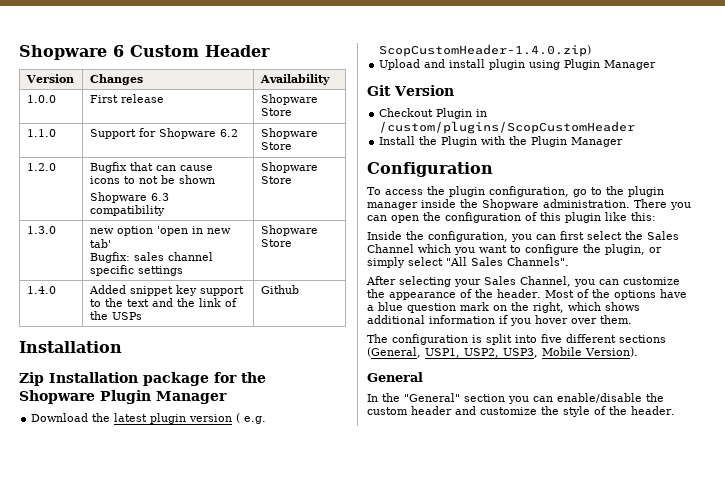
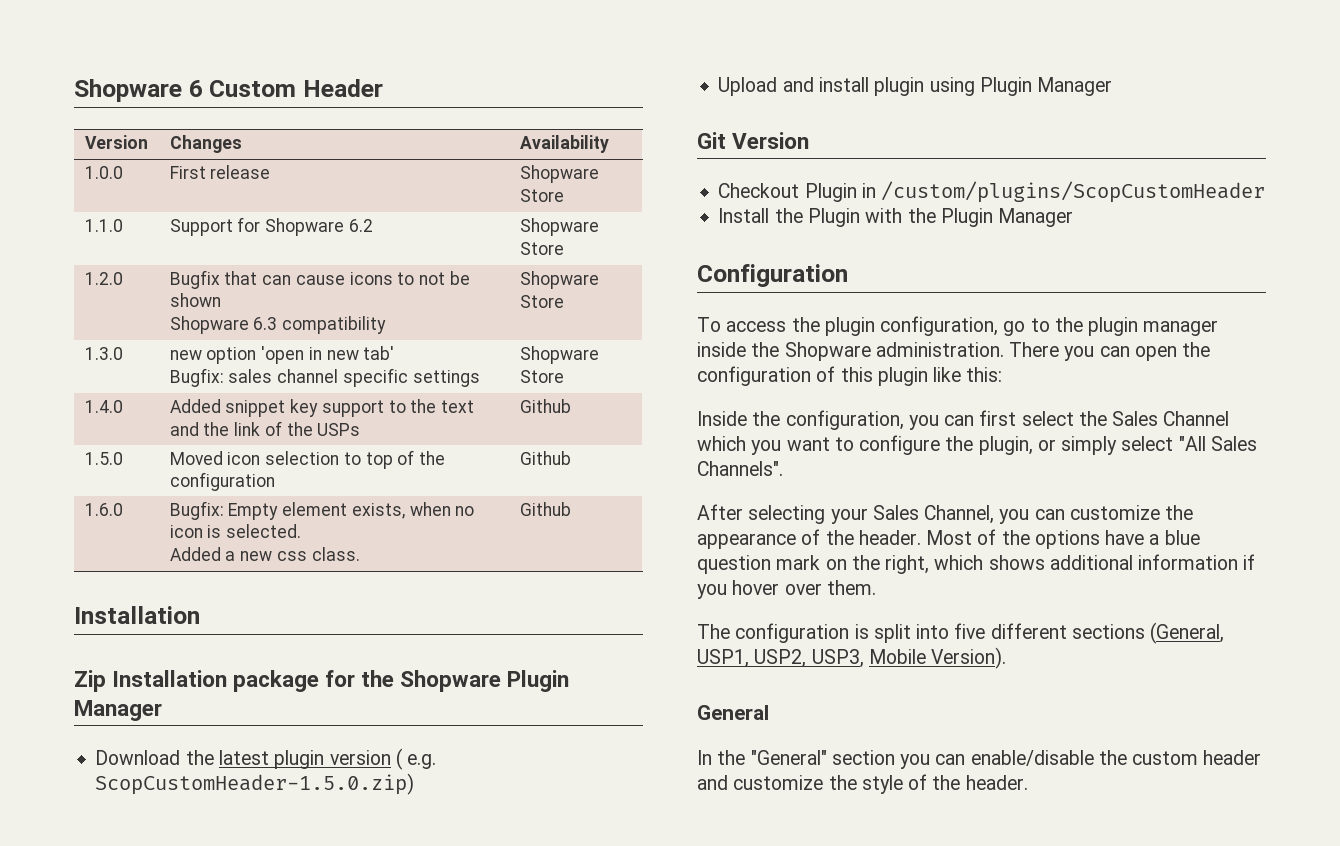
+ 1.5.0 | Moved icon selection to top of the configuration | Github
+ 1.6.0 | Bugfix: Empty element exists, when no icon is selected.
+ Added a new css class. | Github
- Download the latest plugin version ( e.g. ScopCustomHeader-1.4.0.zip)
+ Download the latest plugin version ( e.g. ScopCustomHeader-1.5.0.zip)

